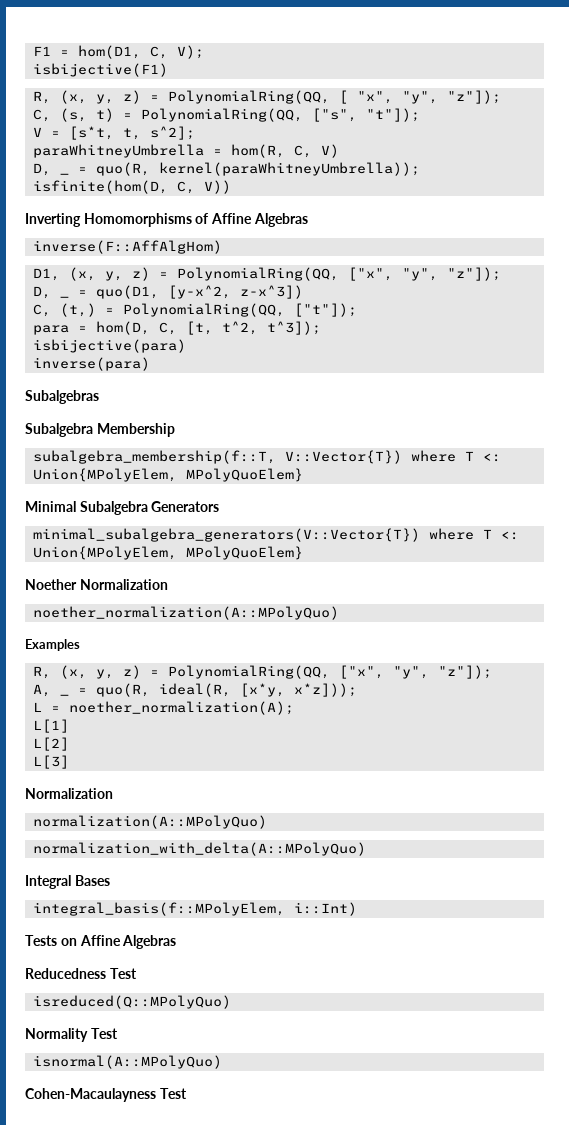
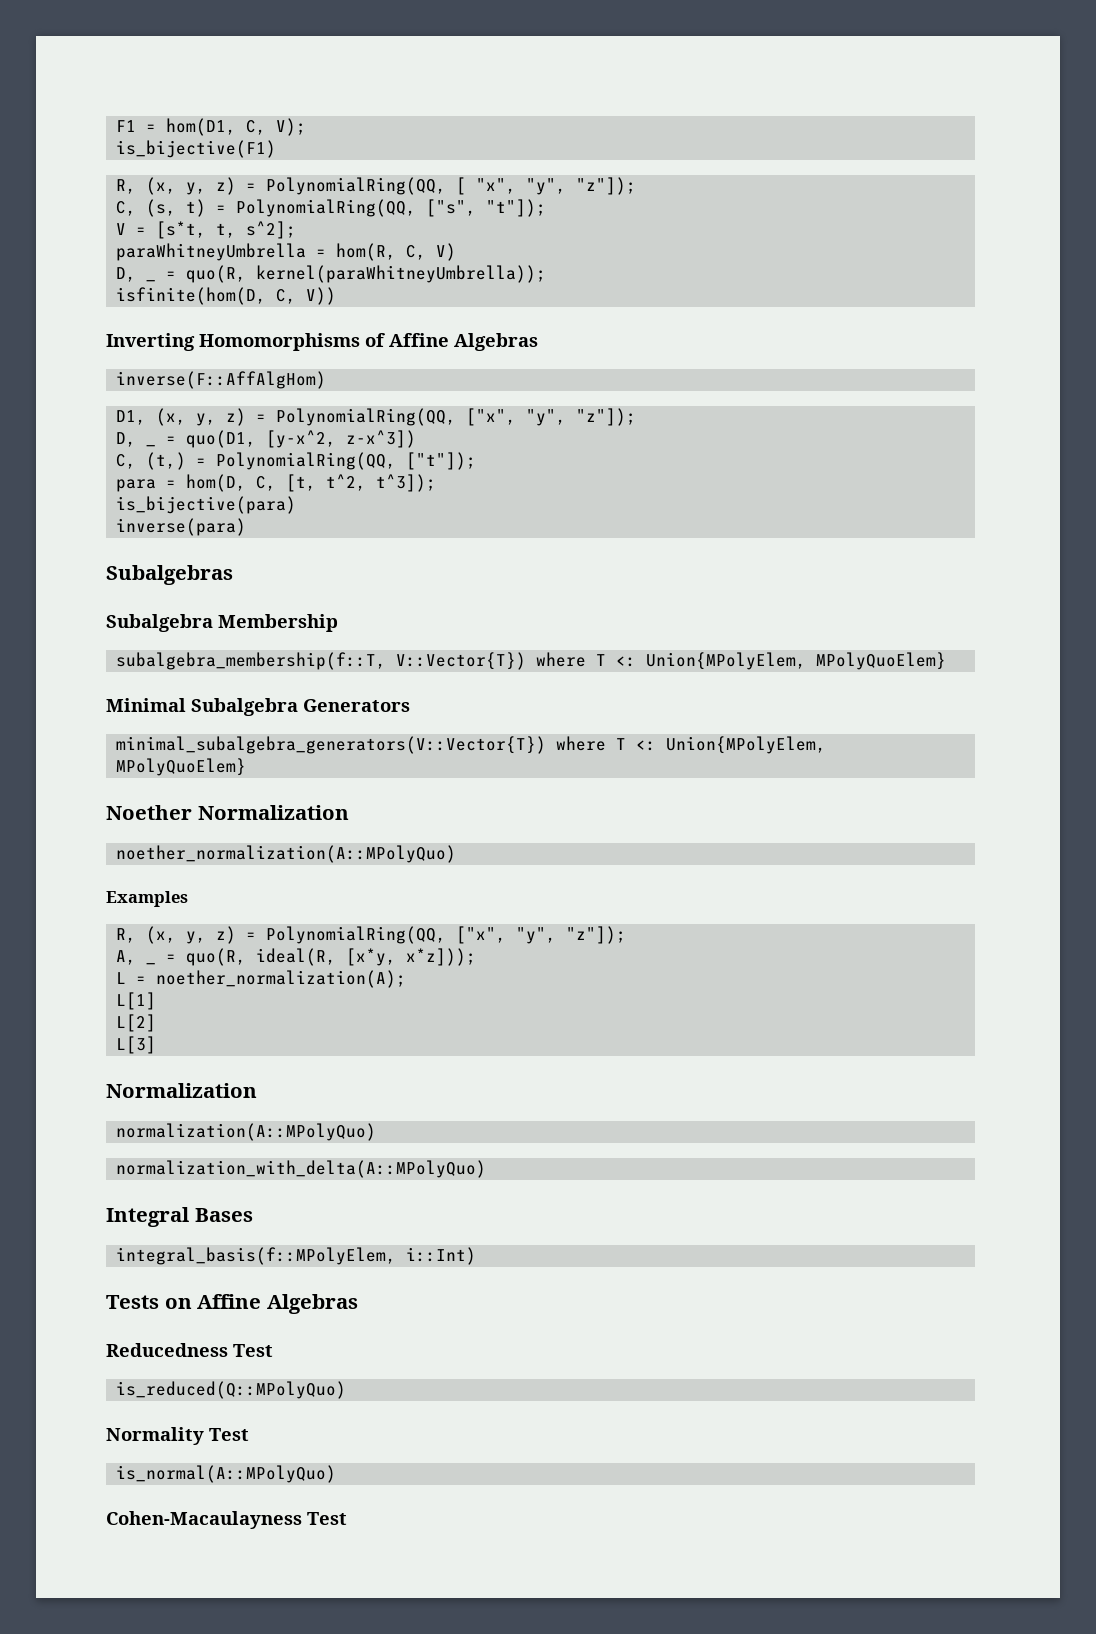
- isbijective(F1)
+ is_bijective(F1)
- isbijective(para)
+ is_bijective(para)
- isreduced(Q::MPolyQuo)
+ is_reduced(Q::MPolyQuo)
- isnormal(A::MPolyQuo)
+ is_normal(A::MPolyQuo)

